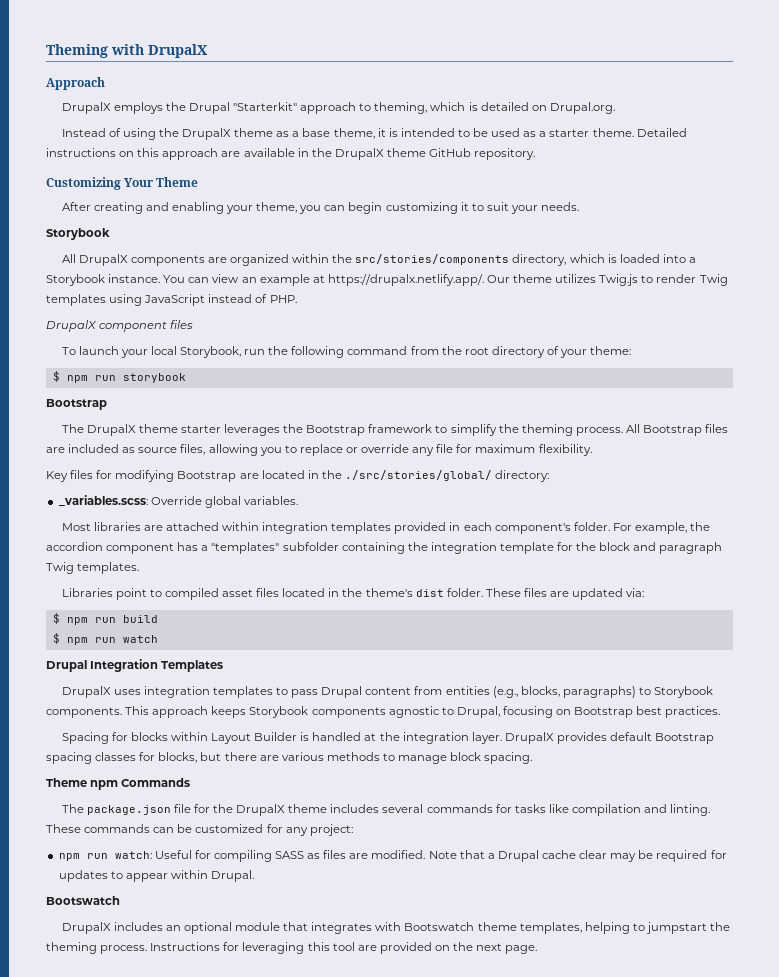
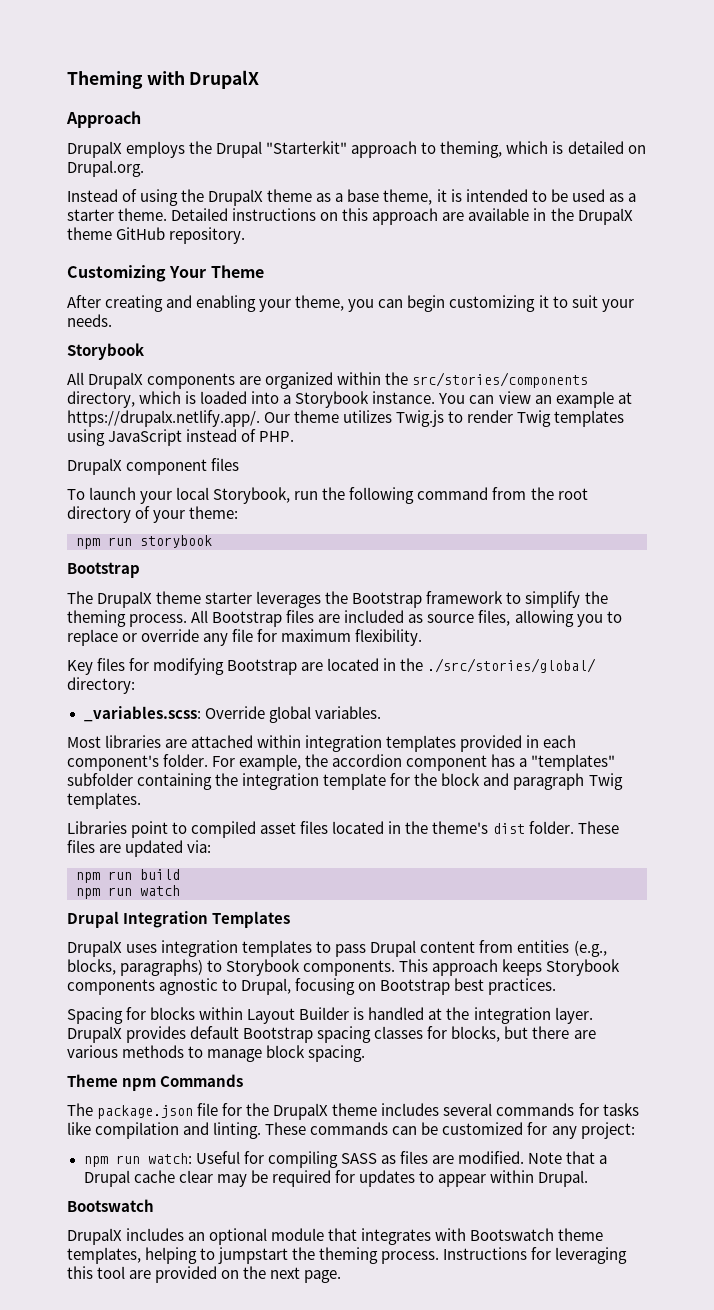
- $ npm run storybook
+ npm run storybook
- $ npm run build
+ npm run build
- $ npm run watch
+ npm run watch

